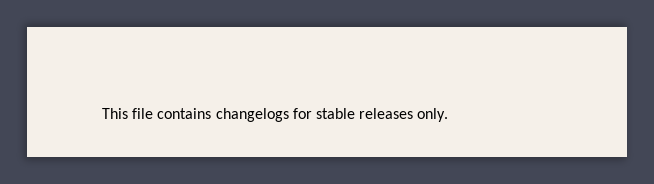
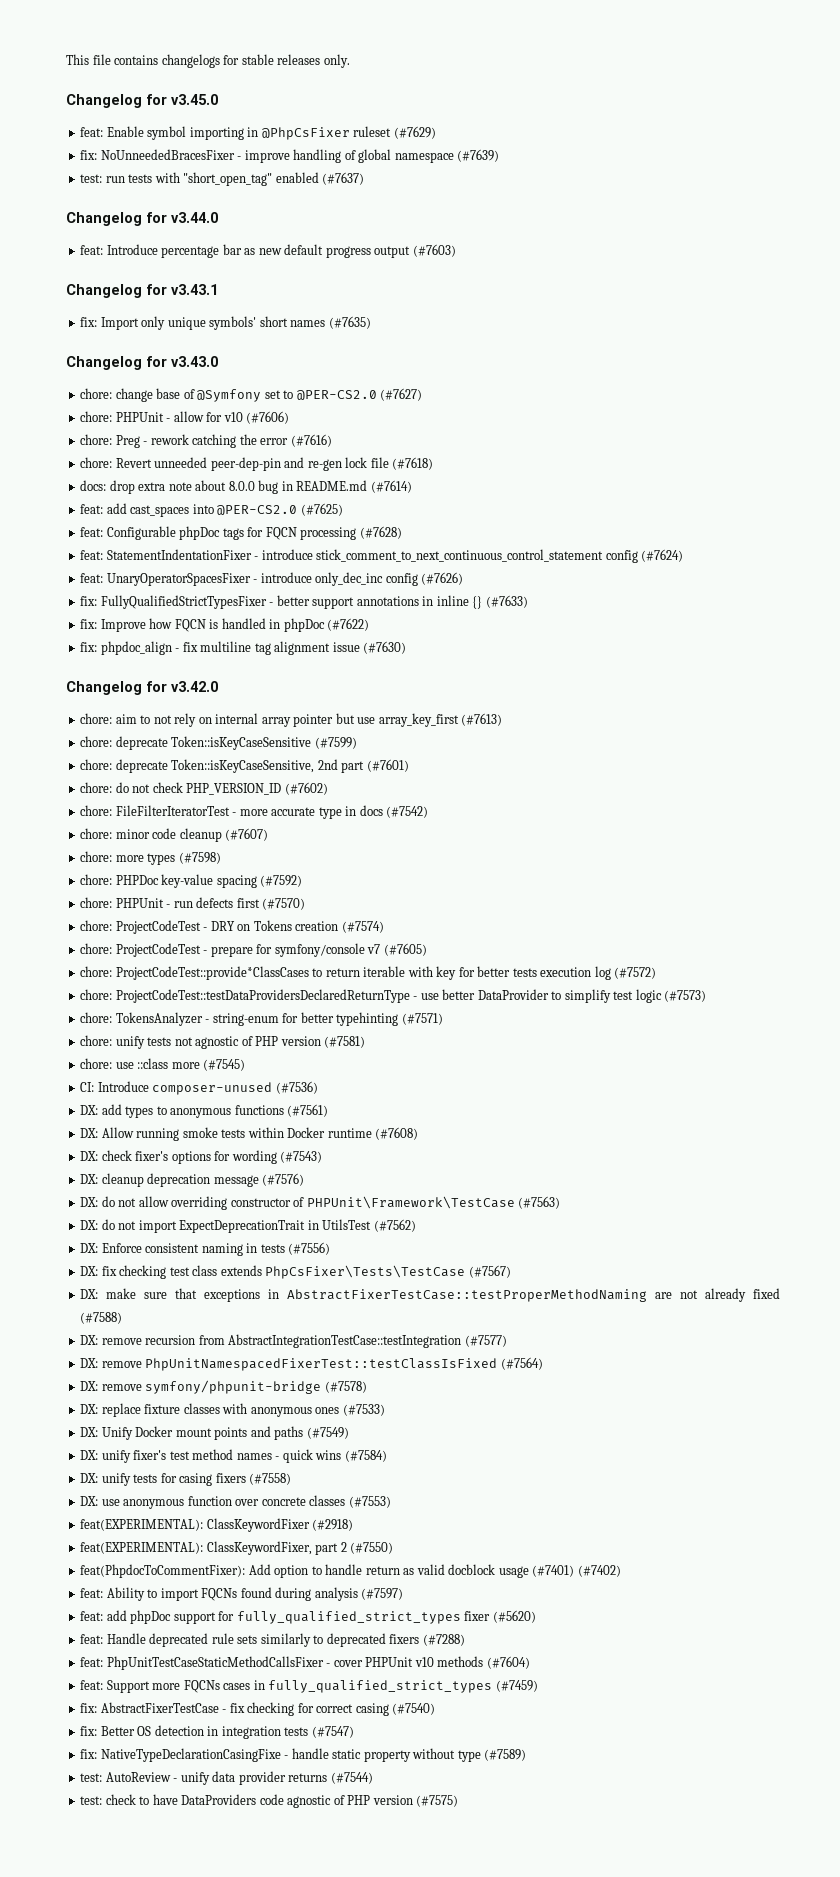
+ Changelog for v3.45.0
+ feat: Enable symbol importing in @PhpCsFixer ruleset (#7629)
+ fix: NoUnneededBracesFixer - improve handling of global namespace (#7639)
+ test: run tests with "short_open_tag" enabled (#7637)
+ Changelog for v3.44.0
+ feat: Introduce percentage bar as new default progress output (#7603)
+ Changelog for v3.43.1
+ fix: Import only unique symbols' short names (#7635)
+ Changelog for v3.43.0
+ chore: change base of @Symfony set to @PER-CS2.0 (#7627)
+ chore: PHPUnit - allow for v10 (#7606)
+ chore: Preg - rework catching the error (#7616)
+ chore: Revert unneeded peer-dep-pin and re-gen lock file (#7618)
+ docs: drop extra note about 8.0.0 bug in README.md (#7614)
+ feat: add cast_spaces into @PER-CS2.0 (#7625)
+ feat: Configurable phpDoc tags for FQCN processing (#7628)
+ feat: StatementIndentationFixer - introduce stick_comment_to_next_continuous_control_statement config (#7624)
+ feat: UnaryOperatorSpacesFixer - introduce only_dec_inc config (#7626)
+ fix: FullyQualifiedStrictTypesFixer - better support annotations in inline {} (#7633)
+ fix: Improve how FQCN is handled in phpDoc (#7622)
+ fix: phpdoc_align - fix multiline tag alignment issue (#7630)
+ Changelog for v3.42.0
+ chore: aim to not rely on internal array pointer but use array_key_first (#7613)
+ chore: deprecate Token::isKeyCaseSensitive (#7599)
+ chore: deprecate Token::isKeyCaseSensitive, 2nd part (#7601)
+ chore: do not check PHP_VERSION_ID (#7602)
+ chore: FileFilterIteratorTest - more accurate type in docs (#7542)
+ chore: minor code cleanup (#7607)
+ chore: more types (#7598)
+ chore: PHPDoc key-value spacing (#7592)
+ chore: PHPUnit - run defects first (#7570)
+ chore: ProjectCodeTest - DRY on Tokens creation (#7574)
+ chore: ProjectCodeTest - prepare for symfony/console v7 (#7605)
+ chore: ProjectCodeTest::provide*ClassCases to return iterable with key for better tests execution log (#7572)
+ chore: ProjectCodeTest::testDataProvidersDeclaredReturnType - use better DataProvider to simplify test logic (#7573)
+ chore: TokensAnalyzer - string-enum for better typehinting (#7571)
+ chore: unify tests not agnostic of PHP version (#7581)
+ chore: use ::class more (#7545)
+ CI: Introduce composer-unused (#7536)
+ DX: add types to anonymous functions (#7561)
+ DX: Allow running smoke tests within Docker runtime (#7608)
+ DX: check fixer's options for wording (#7543)
+ DX: cleanup deprecation message (#7576)
+ DX: do not allow overriding constructor of PHPUnit\Framework\TestCase (#7563)
+ DX: do not import ExpectDeprecationTrait in UtilsTest (#7562)
+ DX: Enforce consistent naming in tests (#7556)
+ DX: fix checking test class extends PhpCsFixer\Tests\TestCase (#7567)
+ DX: make sure that exceptions in AbstractFixerTestCase::testProperMethodNaming are not already fixed (#7588)
+ DX: remove recursion from AbstractIntegrationTestCase::testIntegration (#7577)
+ DX: remove PhpUnitNamespacedFixerTest::testClassIsFixed (#7564)
+ DX: remove symfony/phpunit-bridge (#7578)
+ DX: replace fixture classes with anonymous ones (#7533)
+ DX: Unify Docker mount points and paths (#7549)
+ DX: unify fixer's test method names - quick wins (#7584)
+ DX: unify tests for casing fixers (#7558)
+ DX: use anonymous function over concrete classes (#7553)
+ feat(EXPERIMENTAL): ClassKeywordFixer (#2918)
+ feat(EXPERIMENTAL): ClassKeywordFixer, part 2 (#7550)
+ feat(PhpdocToCommentFixer): Add option to handle return as valid docblock usage (#7401) (#7402)
+ feat: Ability to import FQCNs found during analysis (#7597)
+ feat: add phpDoc support for fully_qualified_strict_types fixer (#5620)
+ feat: Handle deprecated rule sets similarly to deprecated fixers (#7288)
+ feat: PhpUnitTestCaseStaticMethodCallsFixer - cover PHPUnit v10 methods (#7604)
+ feat: Support more FQCNs cases in fully_qualified_strict_types (#7459)
+ fix: AbstractFixerTestCase - fix checking for correct casing (#7540)
+ fix: Better OS detection in integration tests (#7547)
+ fix: NativeTypeDeclarationCasingFixe - handle static property without type (#7589)
+ test: AutoReview - unify data provider returns (#7544)
+ test: check to have DataProviders code agnostic of PHP version (#7575)

